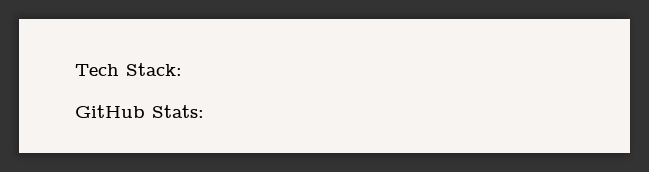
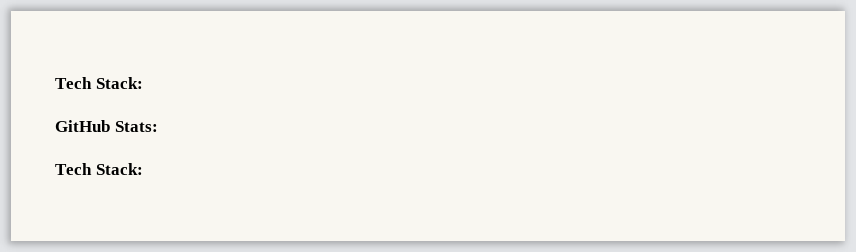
  GitHub Stats:
+ Tech Stack:

